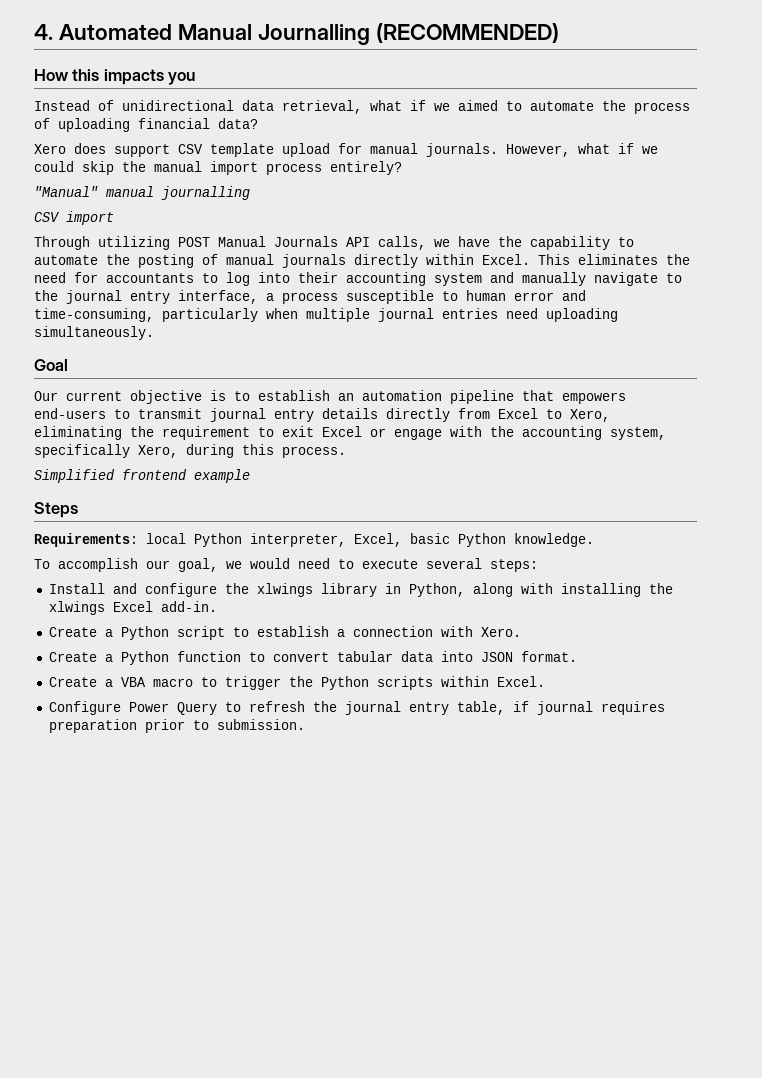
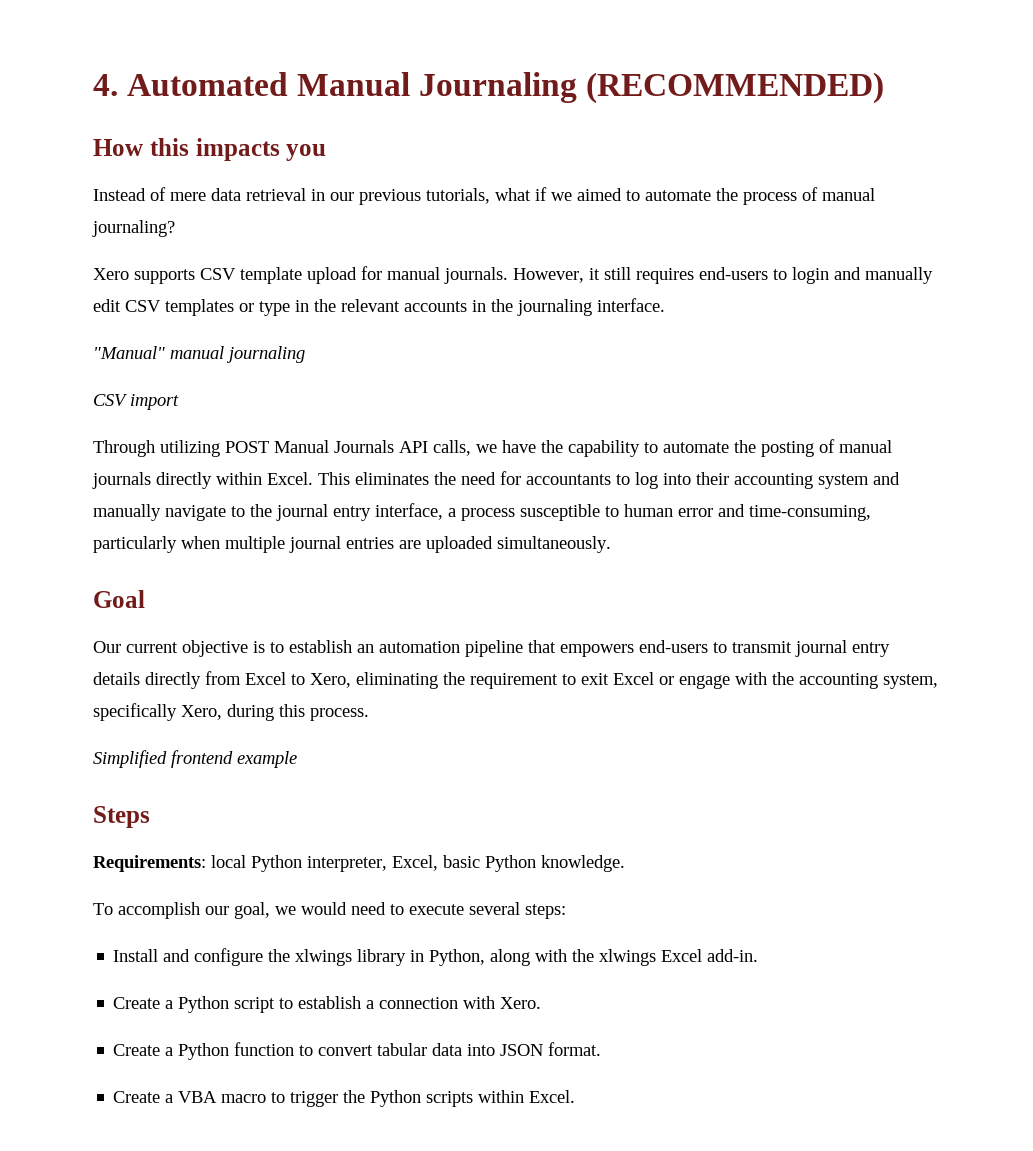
- 4. Automated Manual Journalling (RECOMMENDED)
+ 4. Automated Manual Journaling (RECOMMENDED)
- Instead of unidirectional data retrieval, what if we aimed to automate the process of uploading financial data?
+ Instead of mere data retrieval in our previous tutorials, what if we aimed to automate the process of manual journaling?
- Xero does support CSV template upload for manual journals.
+ Xero supports CSV template upload for manual journals.
- However, what if we could skip the manual import process entirely?
+ However, it still requires end-users to login and manually edit CSV templates or type in the relevant accounts in the journaling interface.
- "Manual" manual journalling
+ "Manual" manual journaling
- This eliminates the need for accountants to log into their accounting system and manually navigate to the journal entry interface, a process susceptible to human error and time-consuming, particularly when multiple journal entries need uploading simultaneously.
+ This eliminates the need for accountants to log into their accounting system and manually navigate to the journal entry interface, a process susceptible to human error and time-consuming, particularly when multiple journal entries are uploaded simultaneously.
- Install and configure the xlwings library in Python, along with installing the xlwings Excel add-in.
+ Install and configure the xlwings library in Python, along with the xlwings Excel add-in.
- Configure Power Query to refresh the journal entry table, if journal requires preparation prior to submission.

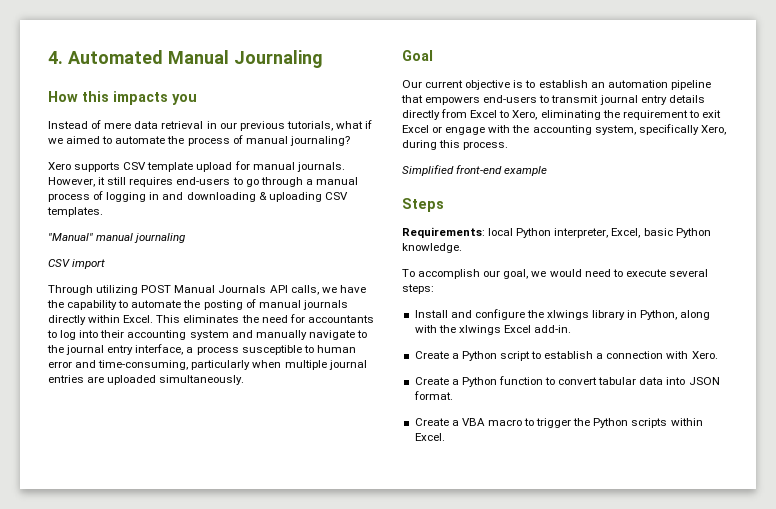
- 4. Automated Manual Journaling (RECOMMENDED)
+ 4. Automated Manual Journaling
- However, it still requires end-users to login and manually edit CSV templates or type in the relevant accounts in the journaling interface.
+ However, it still requires end-users to go through a manual process of logging in and downloading & uploading CSV templates.
- Simplified frontend example
+ Simplified front-end example

